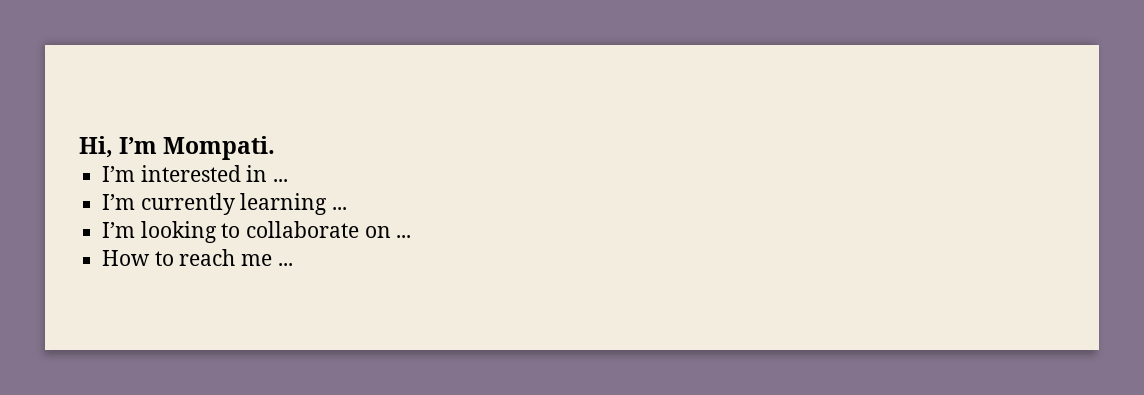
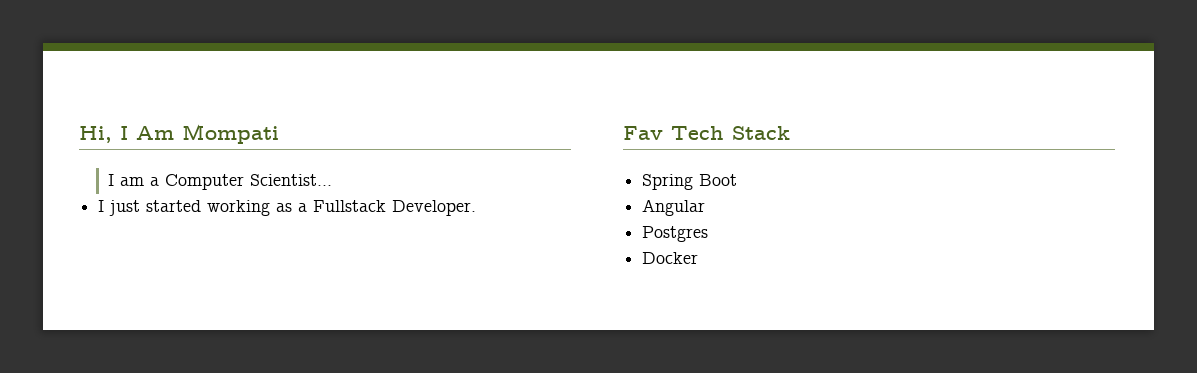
- Hi, I’m Mompati.
- I’m interested in ...
- I’m currently learning ...
- I’m looking to collaborate on ...
- How to reach me ...
+ Hi, I Am Mompati
+ I am a Computer Scientist...
+ I just started working as a Fullstack Developer.
+ Fav Tech Stack
+ Spring Boot
+ Angular
+ Postgres
+ Docker

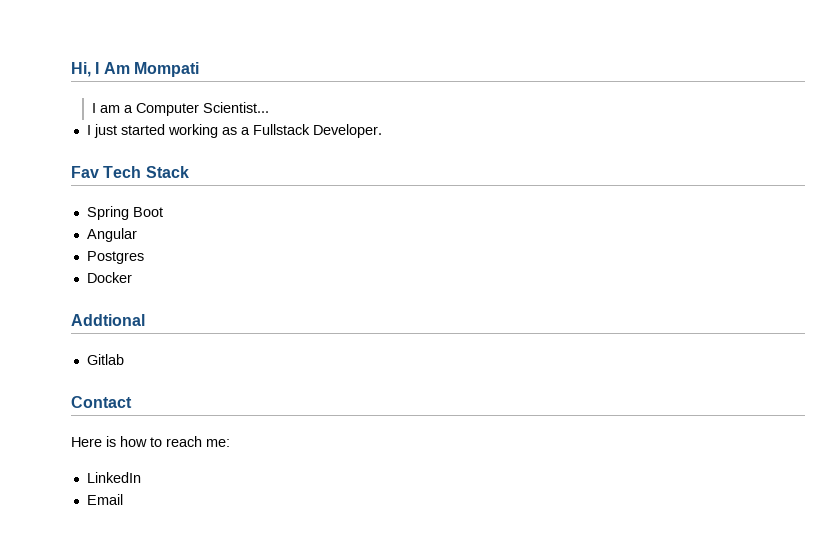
+ Addtional
+ Gitlab
+ Contact
+ Here is how to reach me:
+ LinkedIn
+ Email

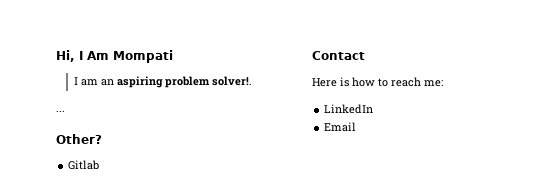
- I am a Computer Scientist...
- I just started working as a Fullstack Developer.
- Fav Tech Stack
- Spring Boot
- Angular
- Postgres
- Docker
- Addtional
+ I am an aspiring problem solver!.
+ ...
+ Other?

